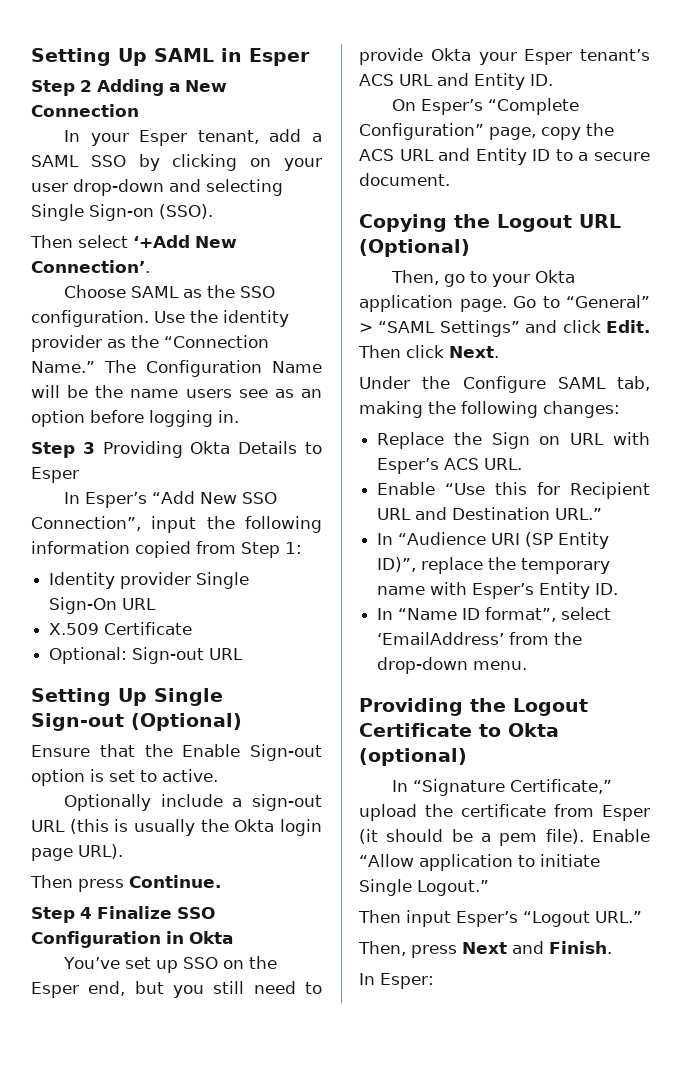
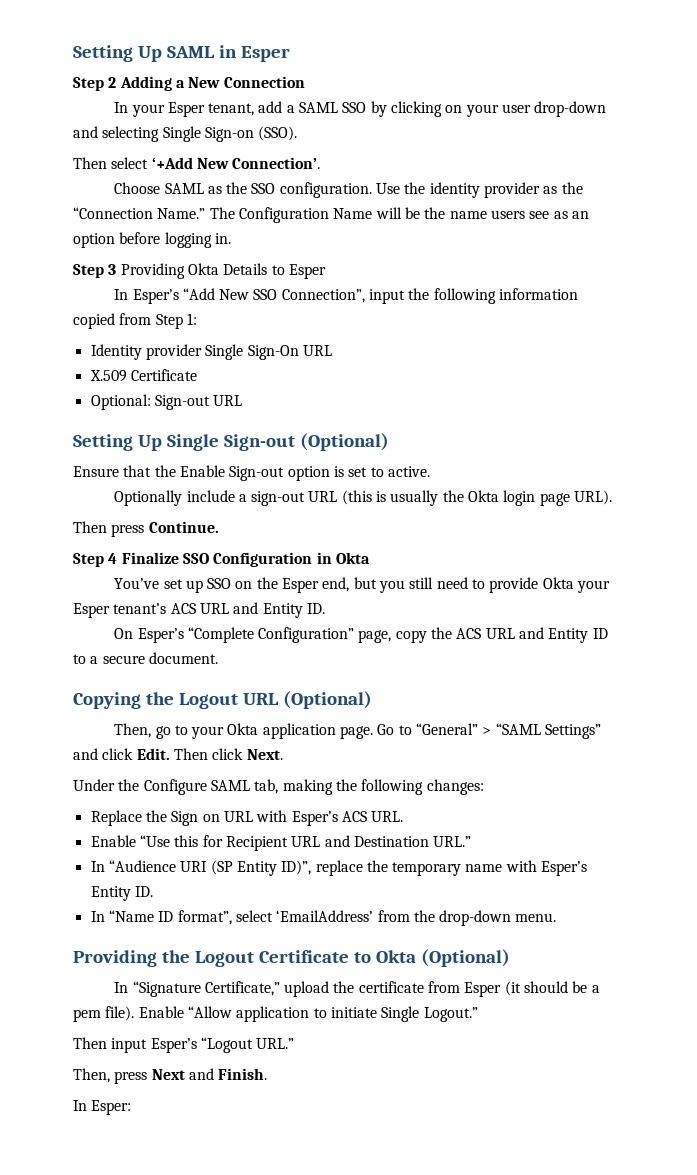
- Providing the Logout Certificate to Okta (optional)
+ Providing the Logout Certificate to Okta (Optional)

